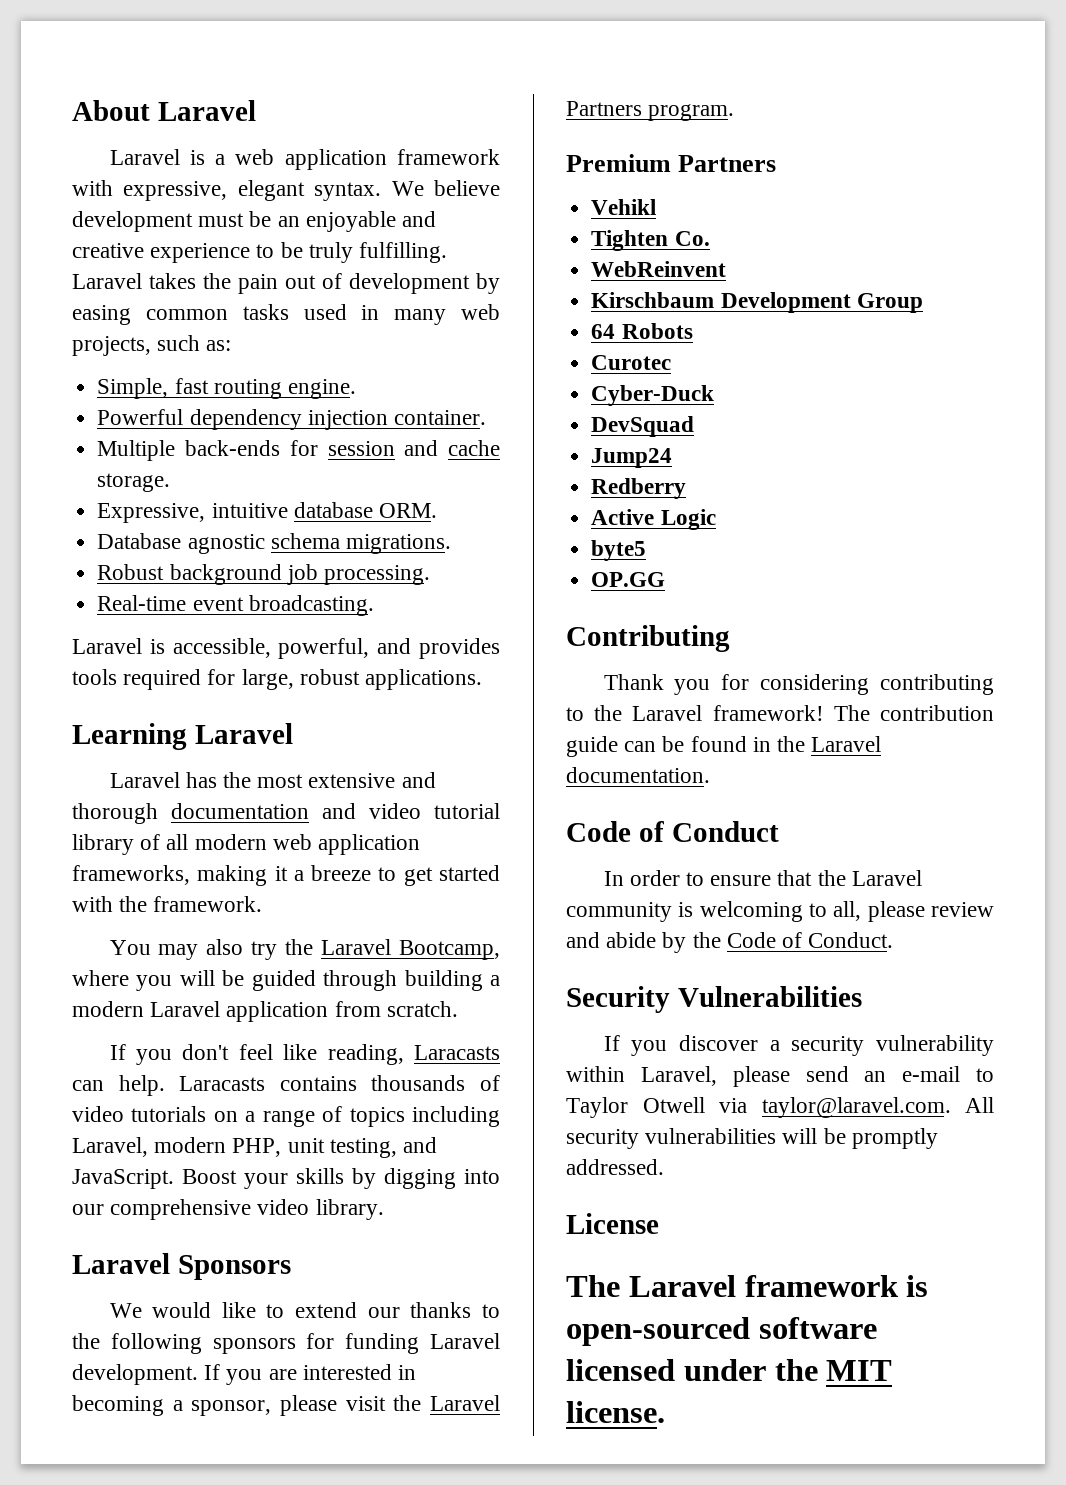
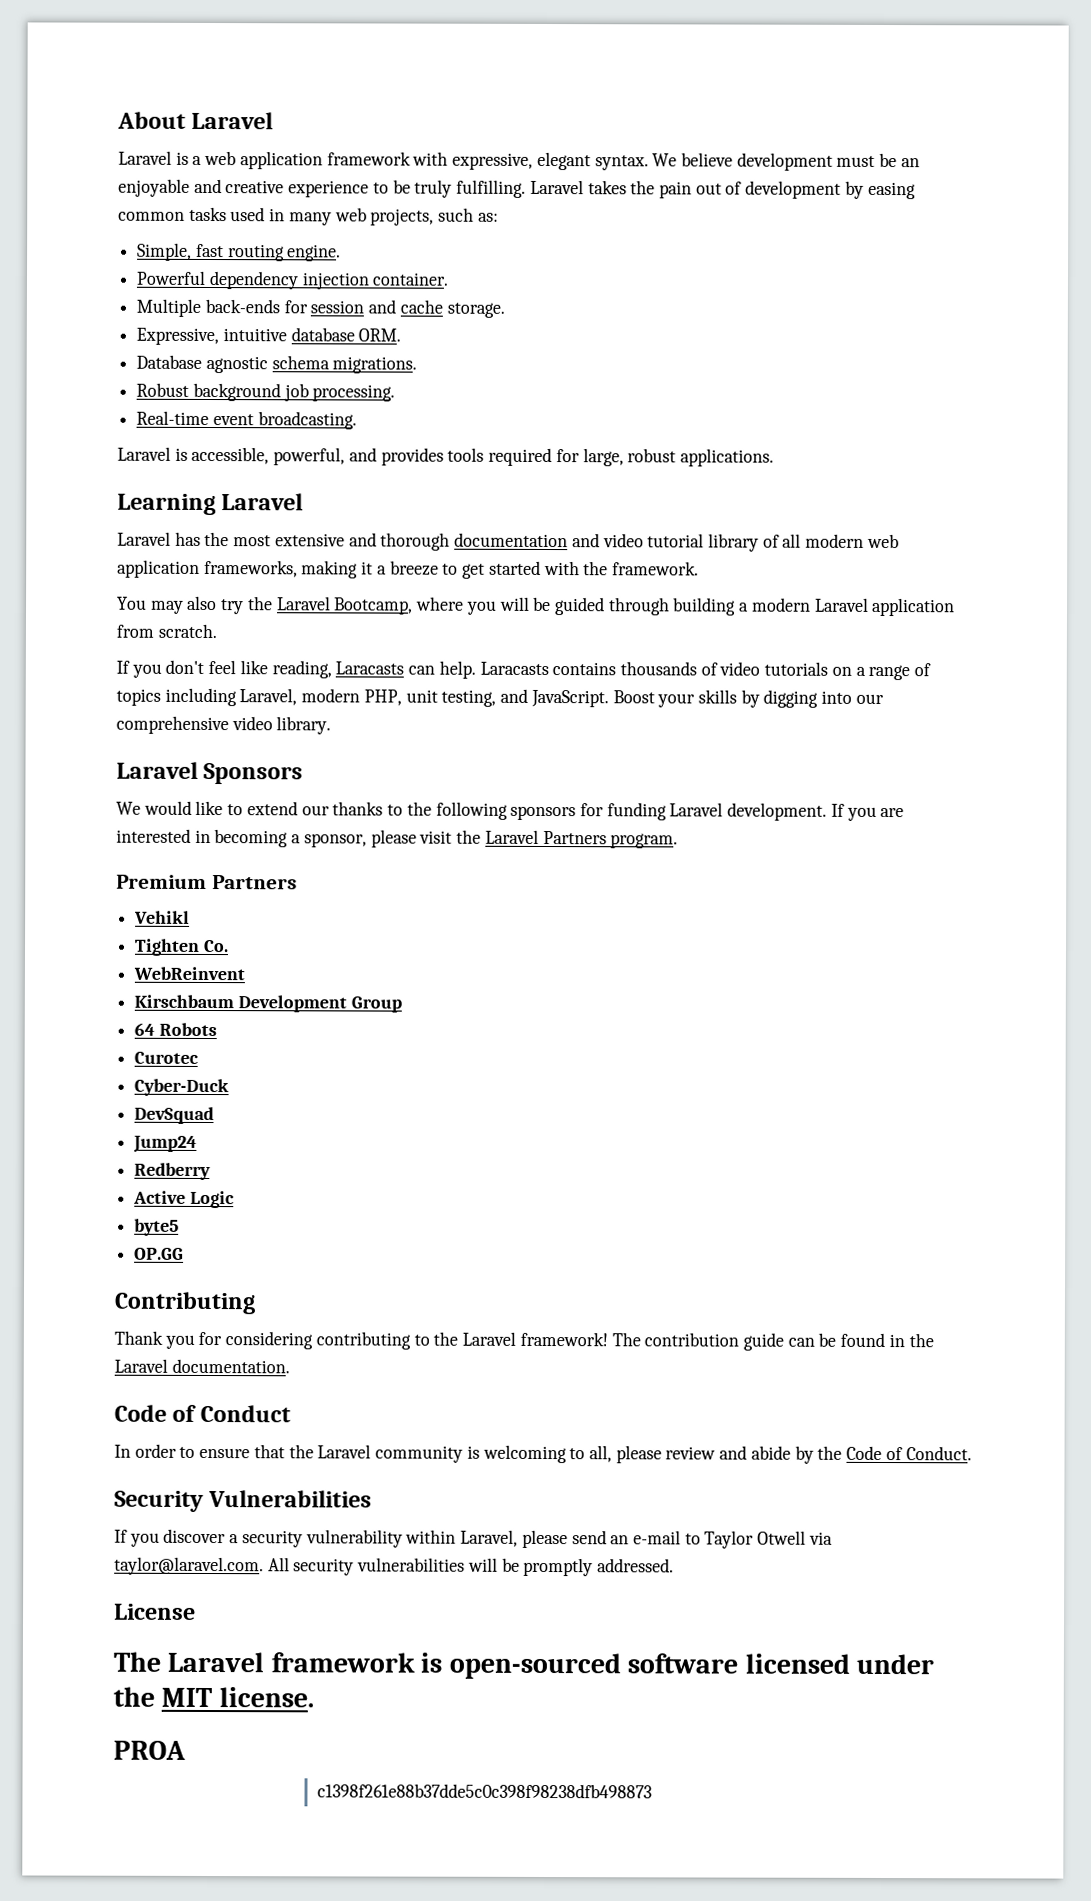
+ PROA
+ c1398f261e88b37dde5c0c398f98238dfb498873

